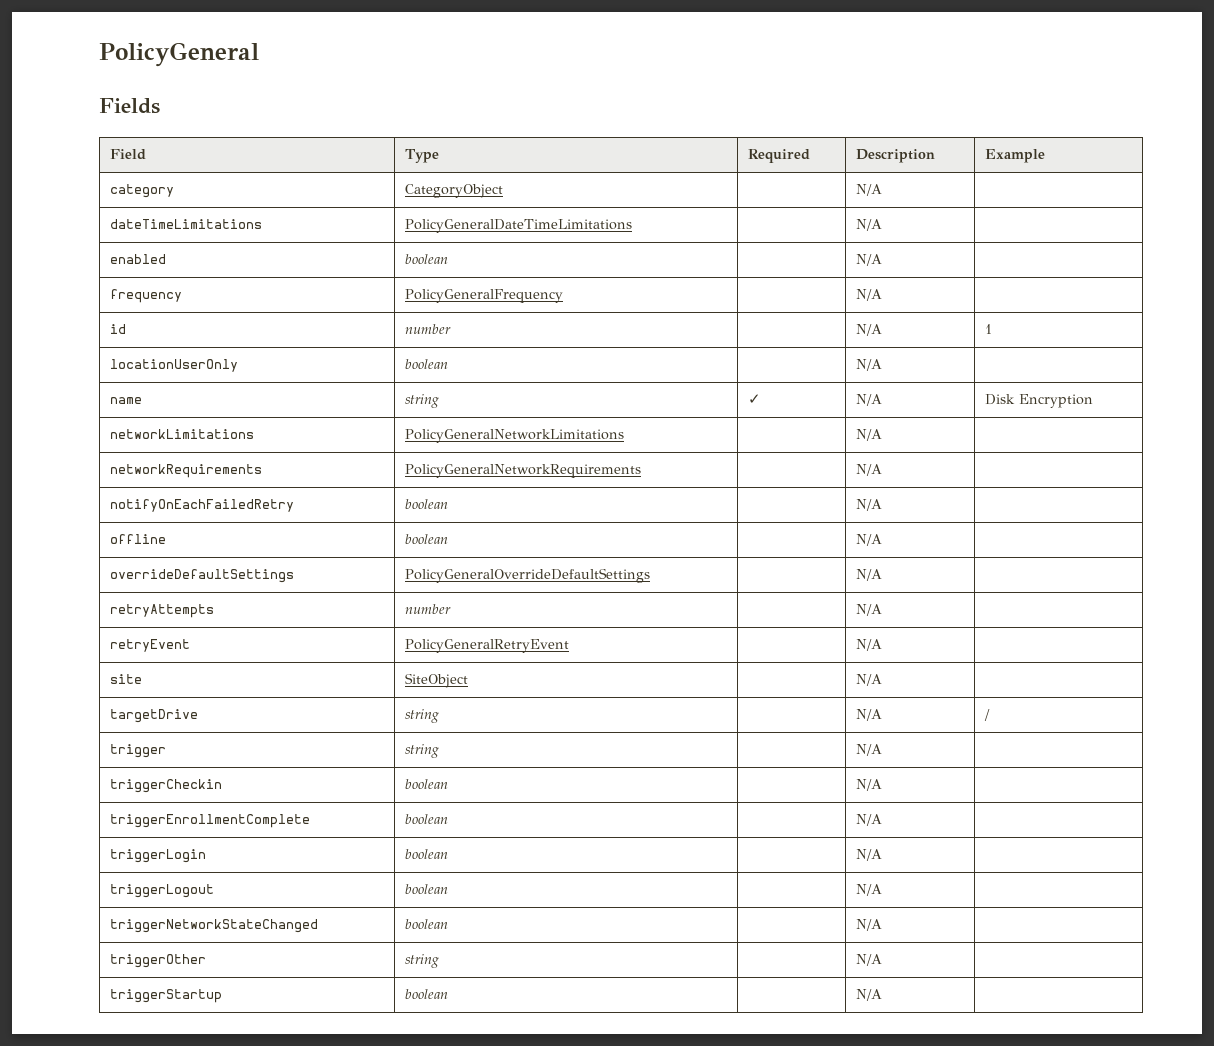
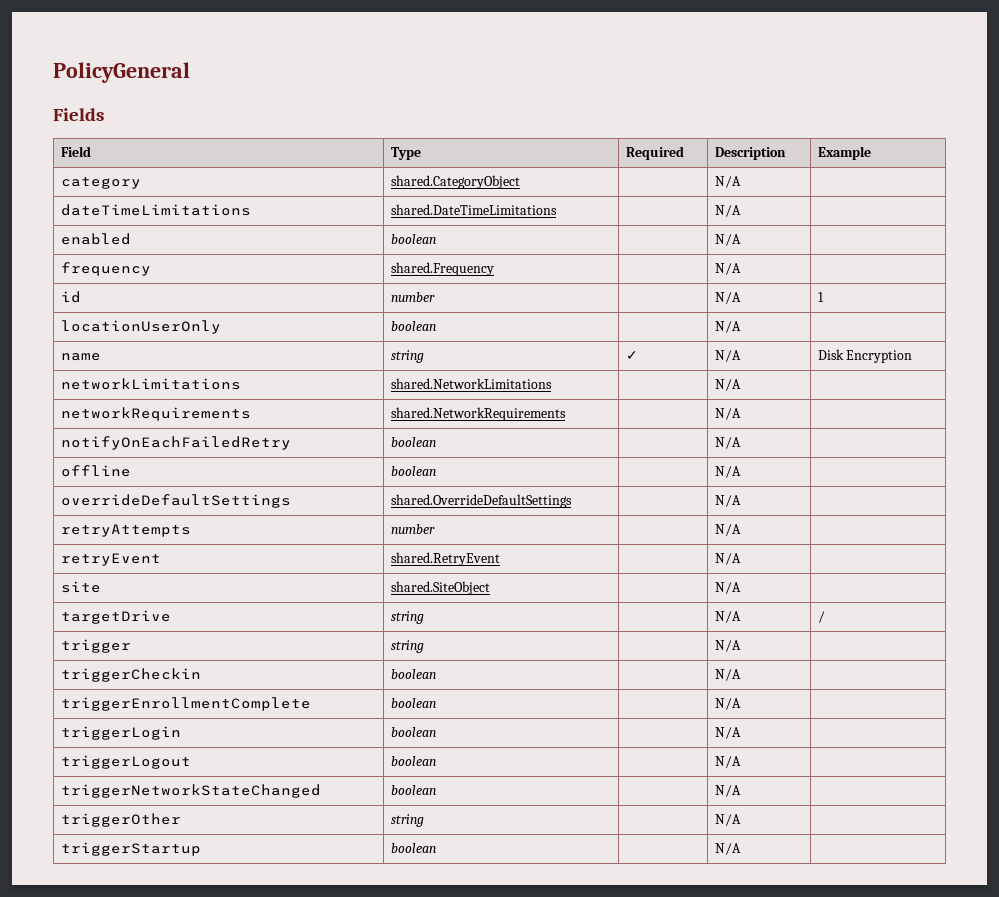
- category | CategoryObject | | N/A |
+ category | shared.CategoryObject | | N/A |
- dateTimeLimitations | PolicyGeneralDateTimeLimitations | | N/A |
+ dateTimeLimitations | shared.DateTimeLimitations | | N/A |
- frequency | PolicyGeneralFrequency | | N/A |
+ frequency | shared.Frequency | | N/A |
- networkLimitations | PolicyGeneralNetworkLimitations | | N/A |
+ networkLimitations | shared.NetworkLimitations | | N/A |
- networkRequirements | PolicyGeneralNetworkRequirements | | N/A |
+ networkRequirements | shared.NetworkRequirements | | N/A |
- overrideDefaultSettings | PolicyGeneralOverrideDefaultSettings | | N/A |
+ overrideDefaultSettings | shared.OverrideDefaultSettings | | N/A |
- retryEvent | PolicyGeneralRetryEvent | | N/A |
+ retryEvent | shared.RetryEvent | | N/A |
- site | SiteObject | | N/A |
+ site | shared.SiteObject | | N/A |

